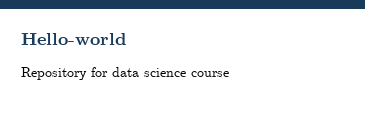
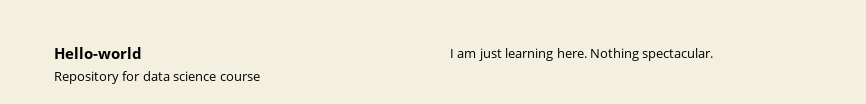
+ I am just learning here. Nothing spectacular.

